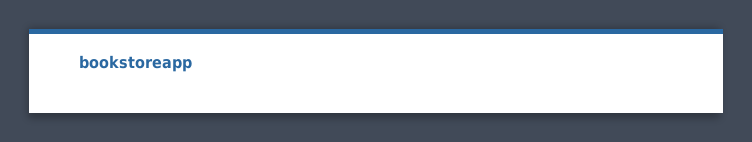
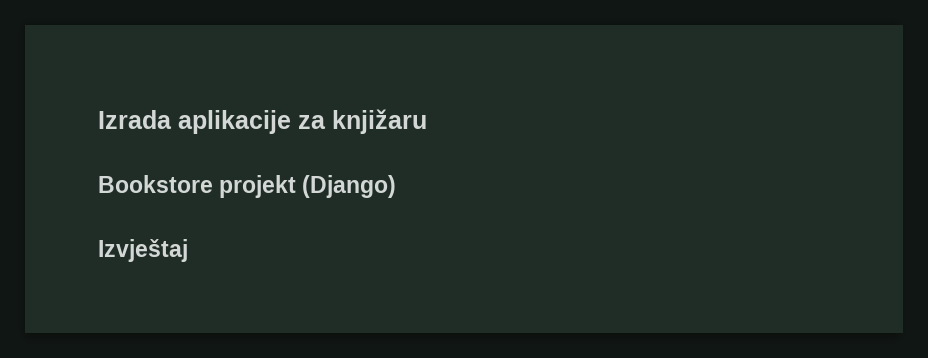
- bookstoreapp
+ Izrada aplikacije za knjižaru
+ Bookstore projekt (Django)
+ Izvještaj

